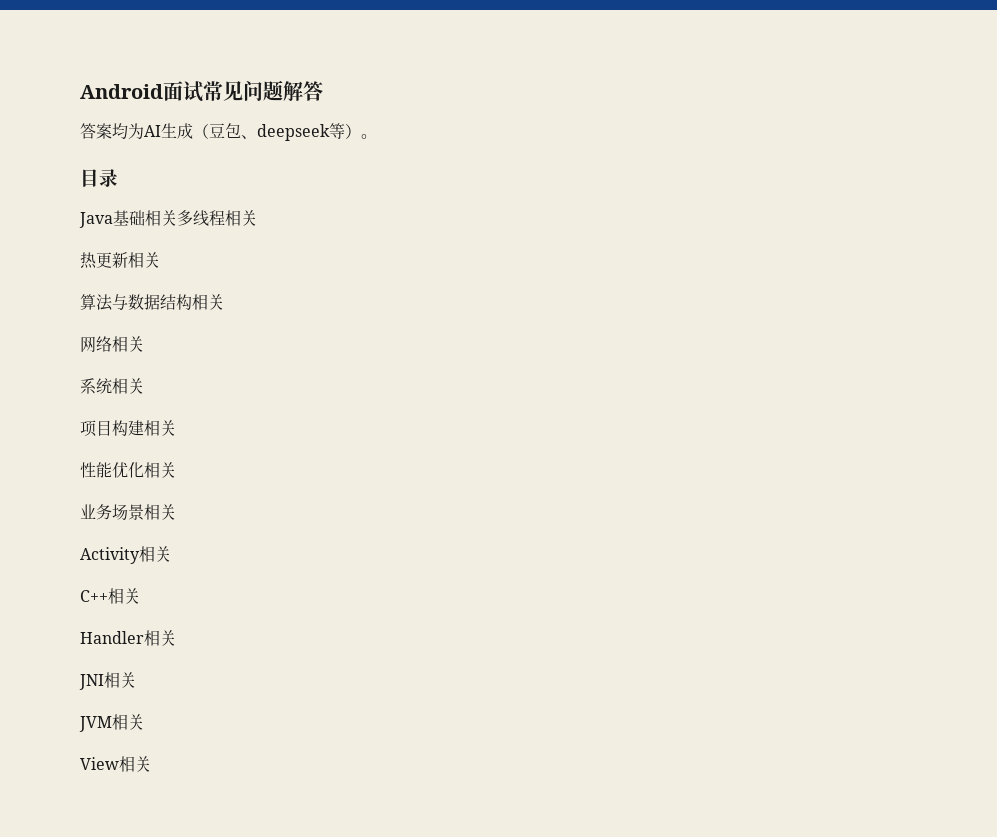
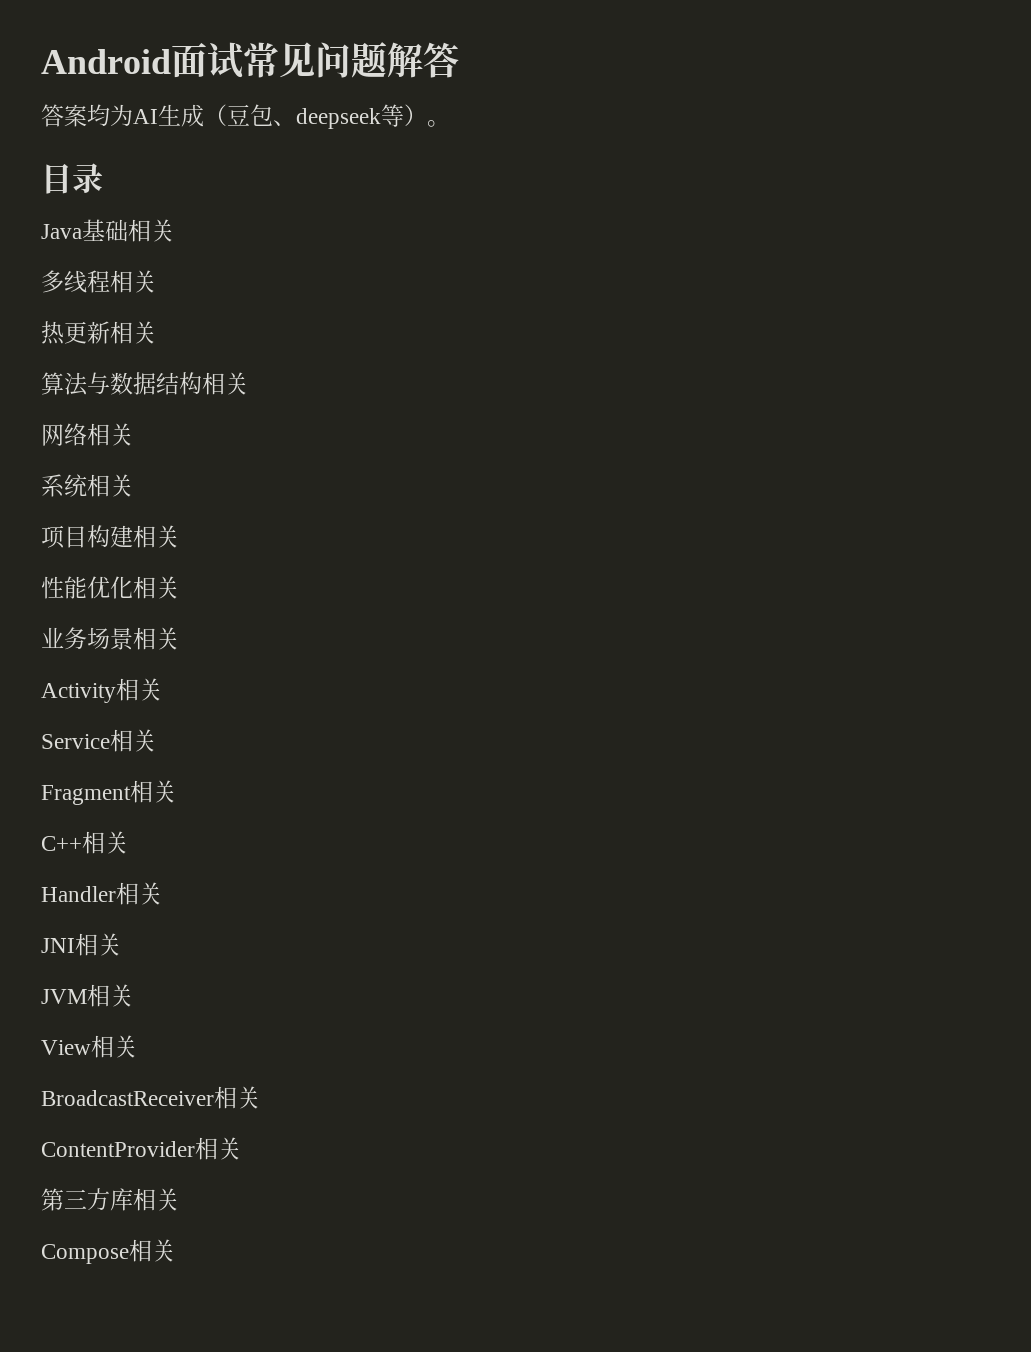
- Java基础相关多线程相关
+ Java基础相关
+ 多线程相关
+ Service相关
+ Fragment相关
+ BroadcastReceiver相关
+ ContentProvider相关
+ 第三方库相关
+ Compose相关

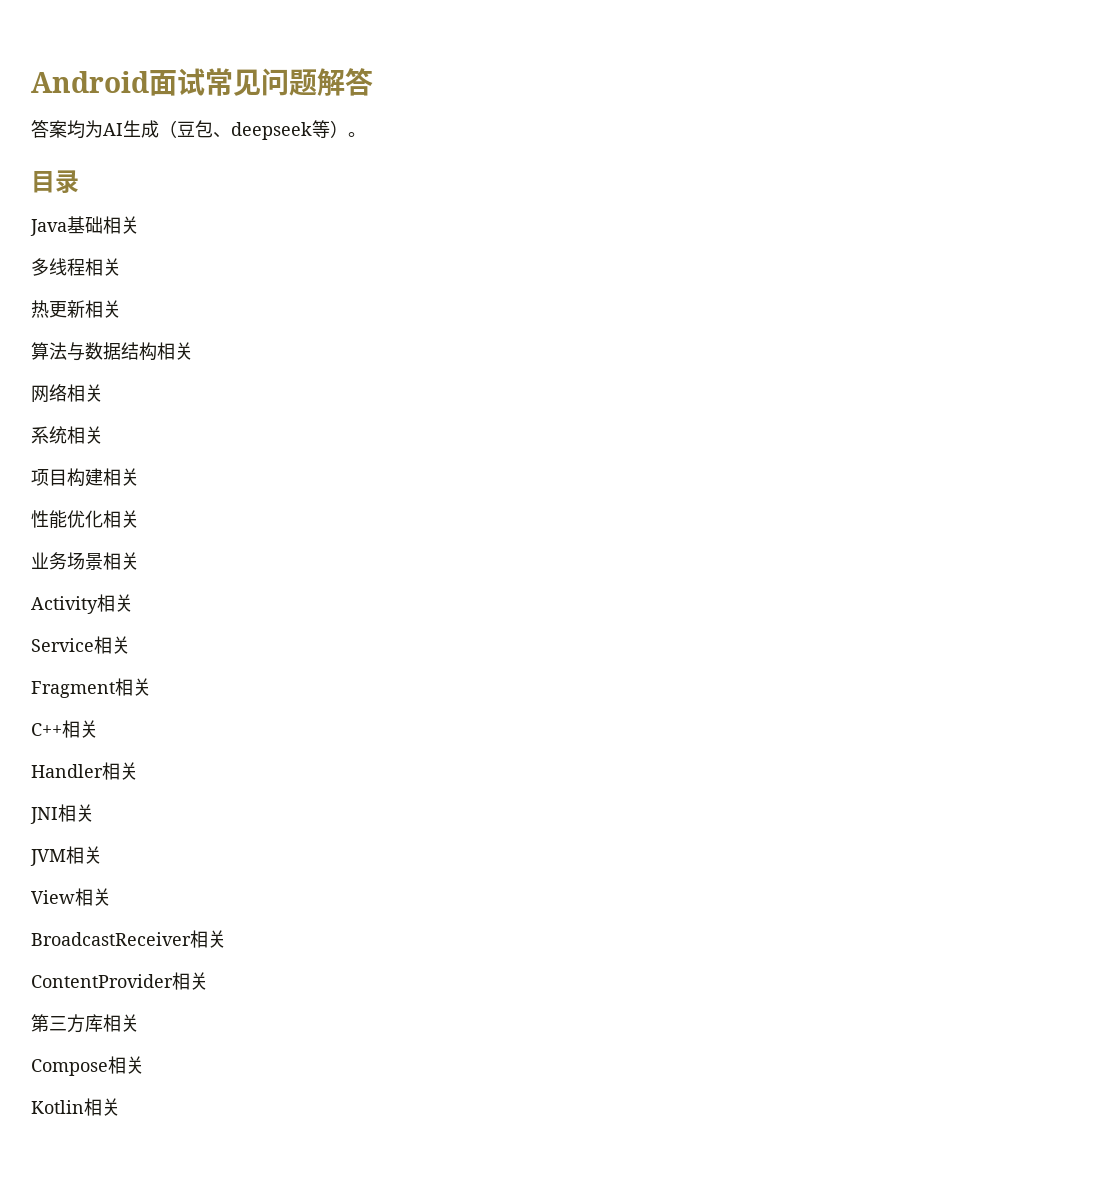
+ Kotlin相关

